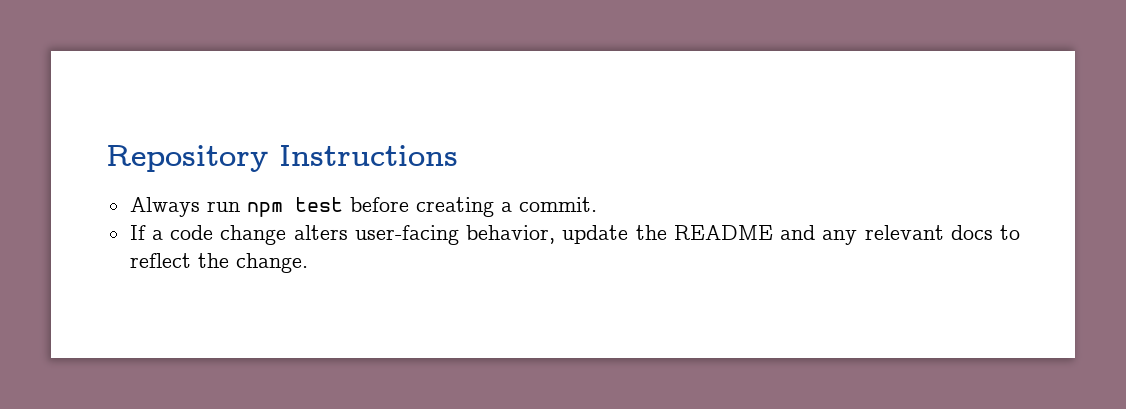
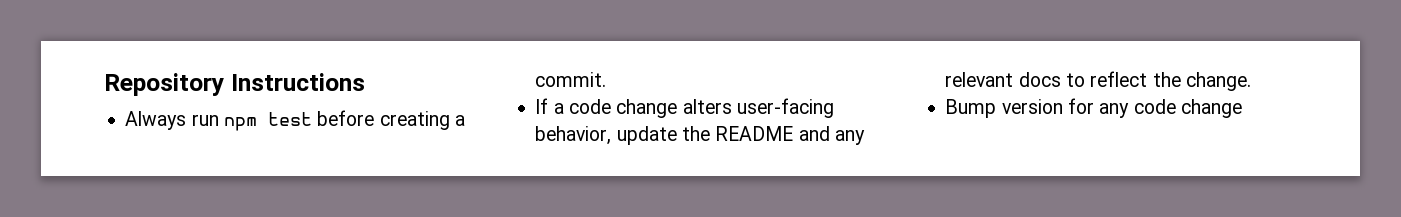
+ Bump version for any code change

